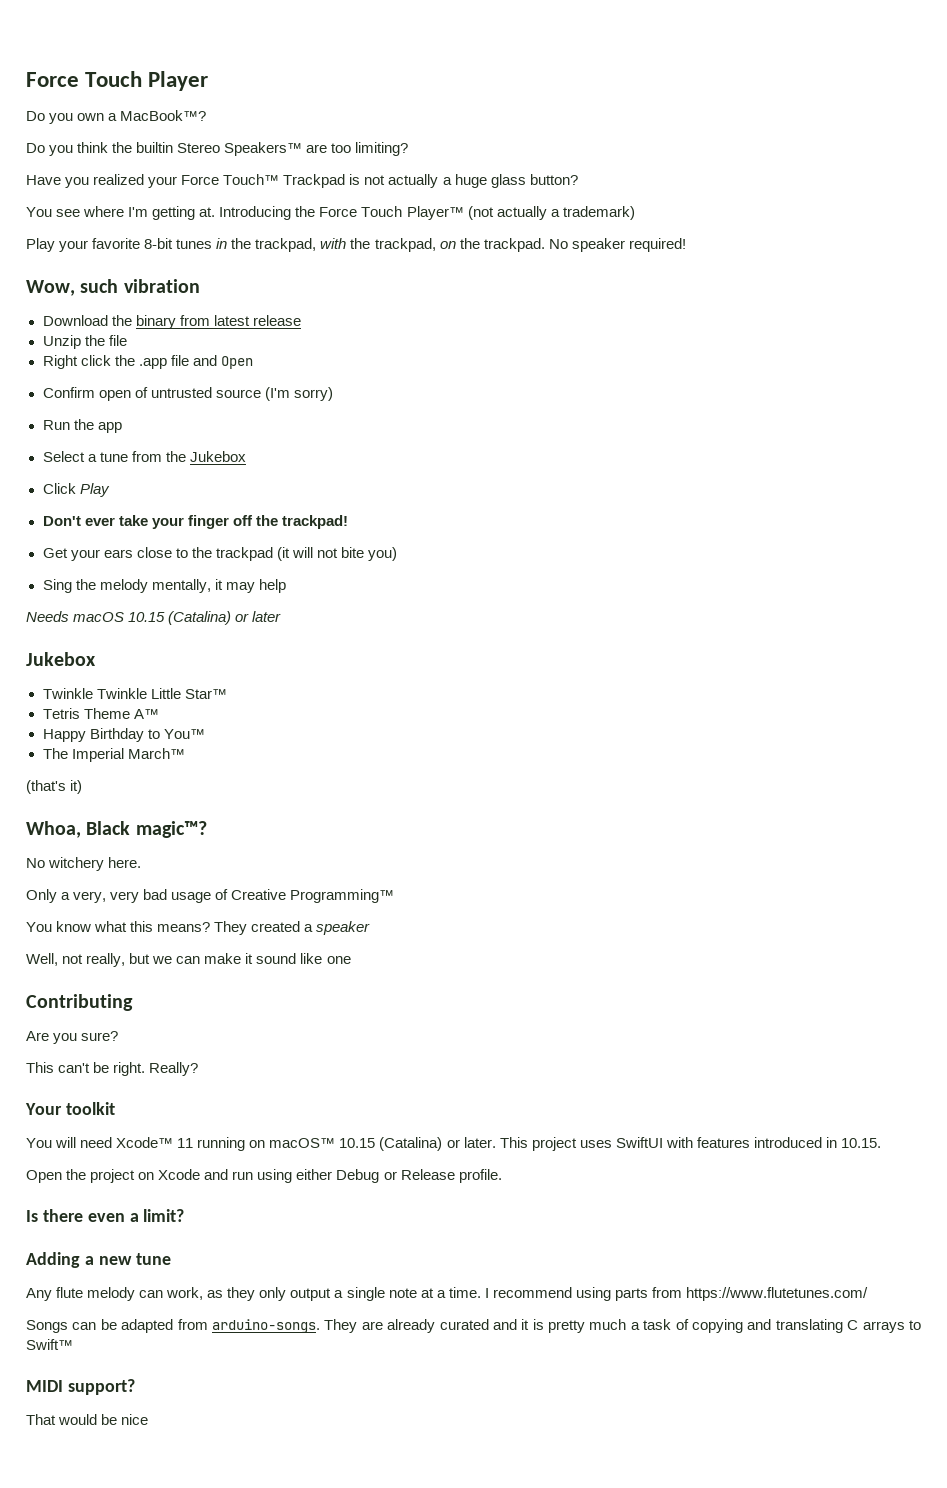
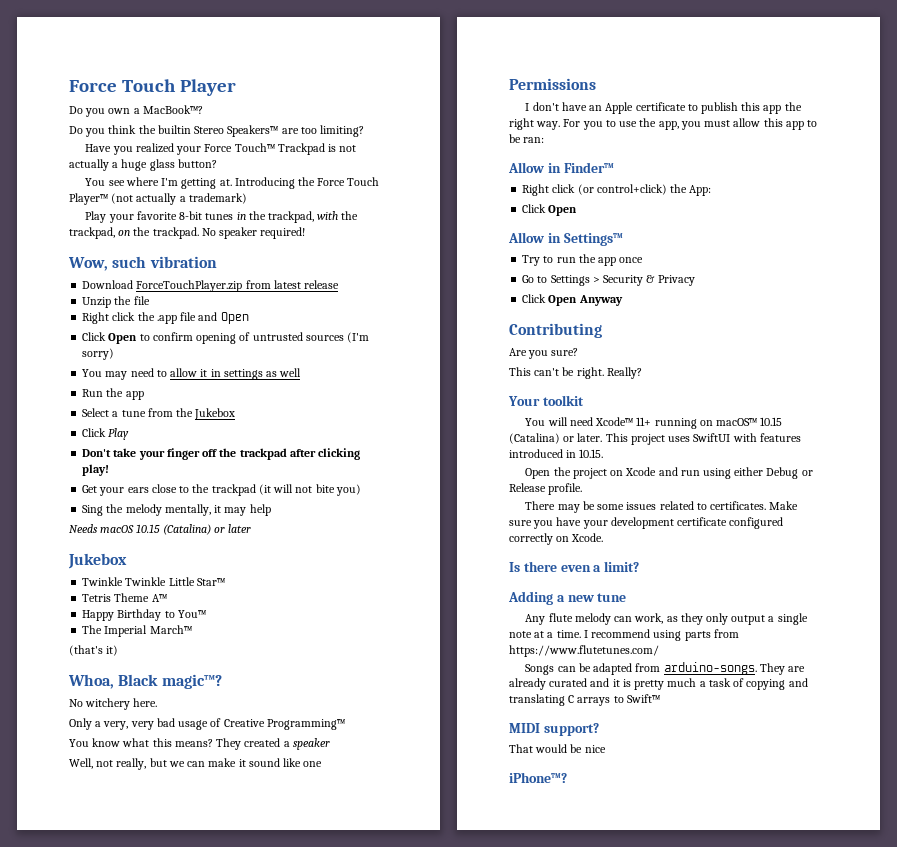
- Download the binary from latest release
+ Download ForceTouchPlayer.zip from latest release
- Confirm open of untrusted source (I'm sorry)
+ Click Open to confirm opening of untrusted sources (I'm sorry)
+ You may need to allow it in settings as well
- Don't ever take your finger off the trackpad!
+ Don't take your finger off the trackpad after clicking play!
+ Permissions
+ I don't have an Apple certificate to publish this app the right way. For you to use the app, you must allow this app to be ran:
+ Allow in Finder™
+ Right click (or control+click) the App:
+ Click Open
+ Allow in Settings™
+ Try to run the app once
+ Go to Settings > Security & Privacy
+ Click Open Anyway
- You will need Xcode™ 11 running on macOS™ 10.15 (Catalina) or later.
+ You will need Xcode™ 11+ running on macOS™ 10.15 (Catalina) or later.
+ There may be some issues related to certificates. Make sure you have your development certificate configured correctly on Xcode.
+ iPhone™?

